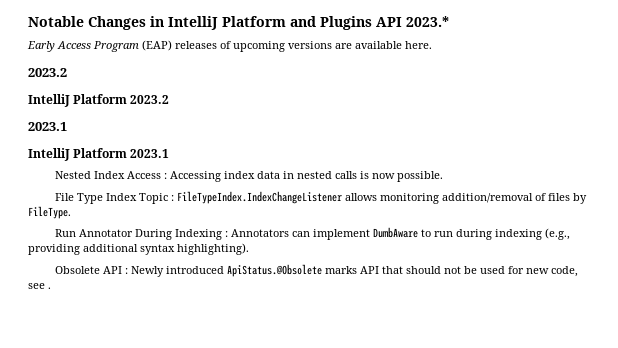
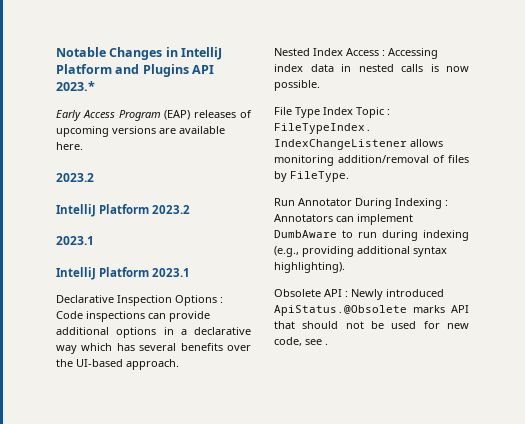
+ Declarative Inspection Options : Code inspections can provide additional options in a declarative way which has several benefits over the UI-based approach.

